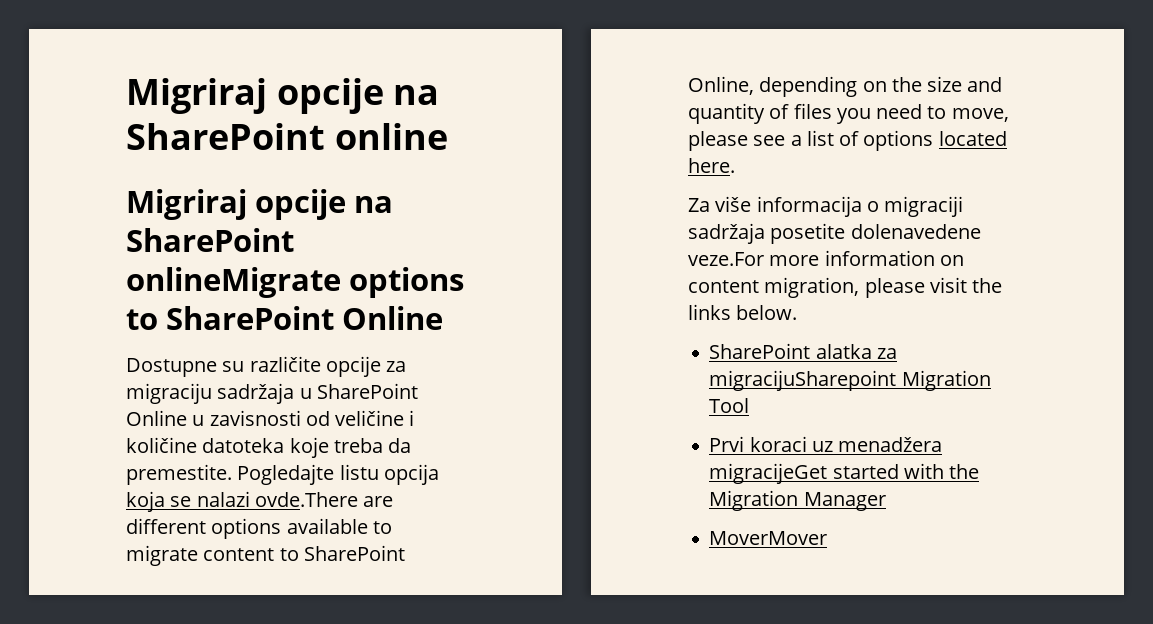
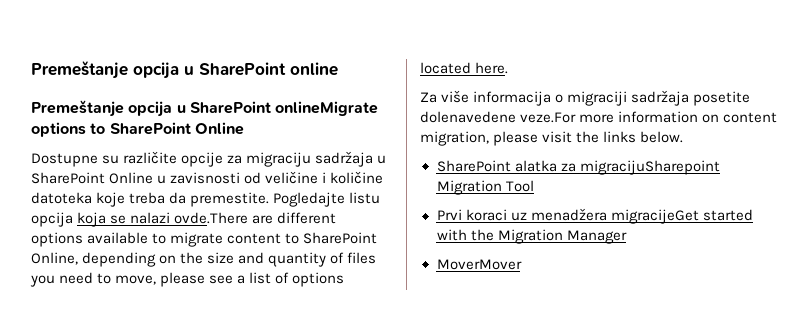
- Migriraj opcije na SharePoint online
+ Premeštanje opcija u SharePoint online
- Migriraj opcije na SharePoint onlineMigrate options to SharePoint Online
+ Premeštanje opcija u SharePoint onlineMigrate options to SharePoint Online

